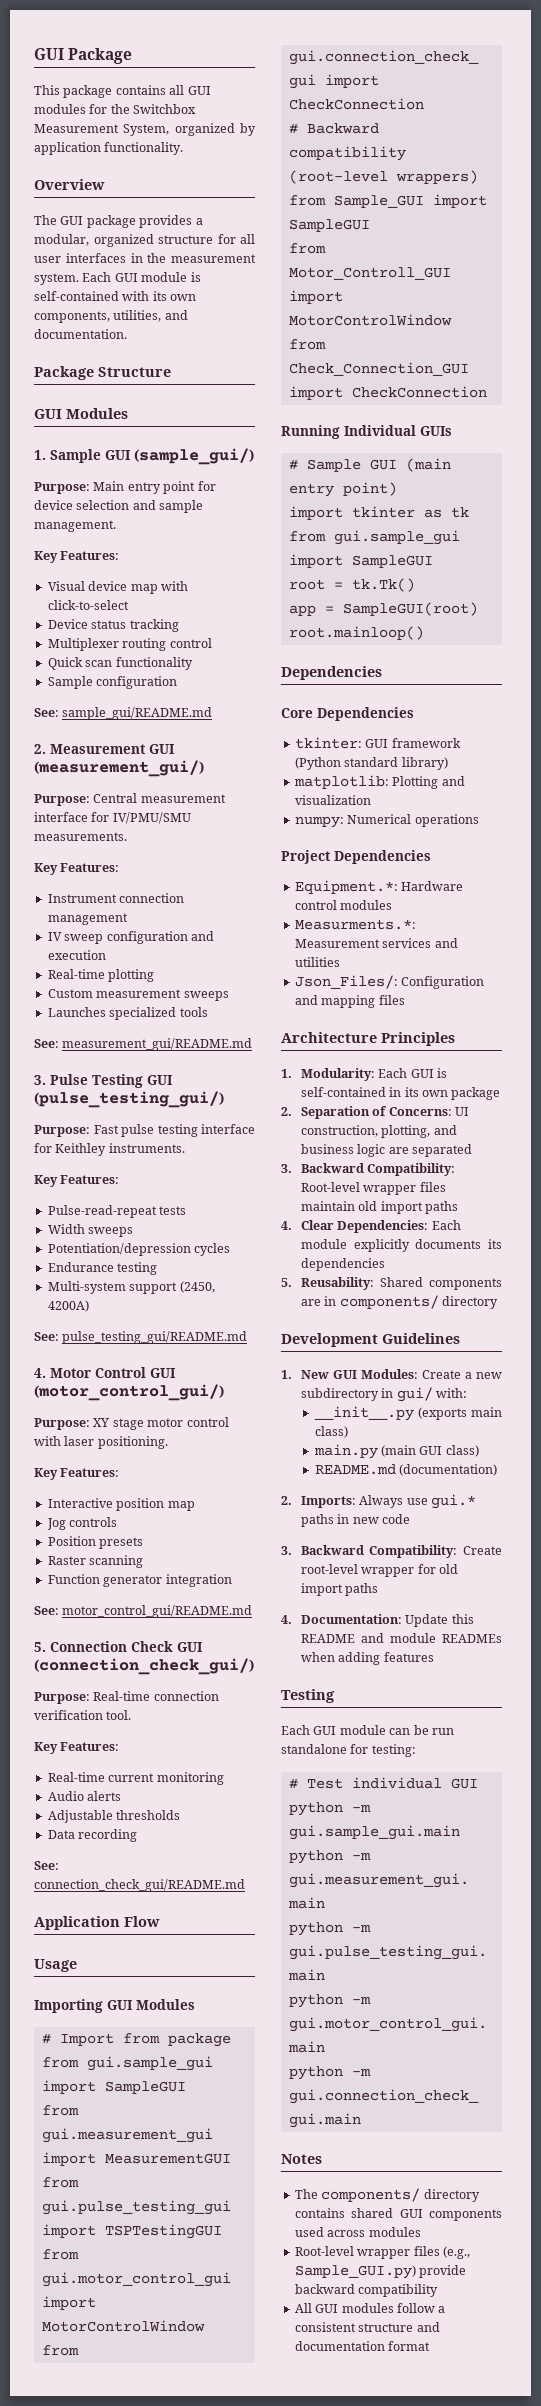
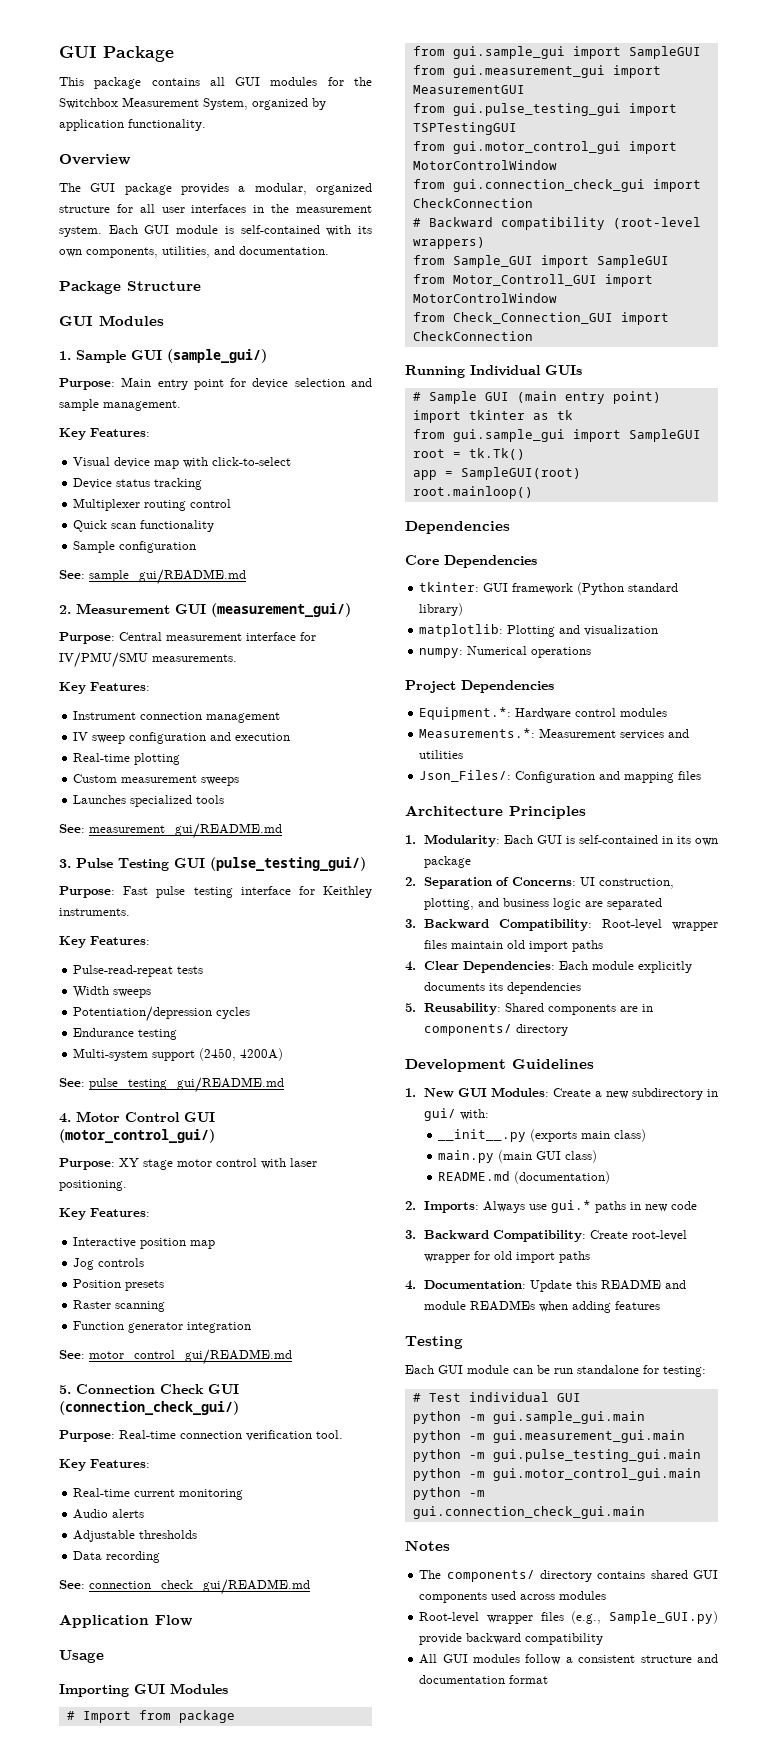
- Measurments.*: Measurement services and utilities
+ Measurements.*: Measurement services and utilities

